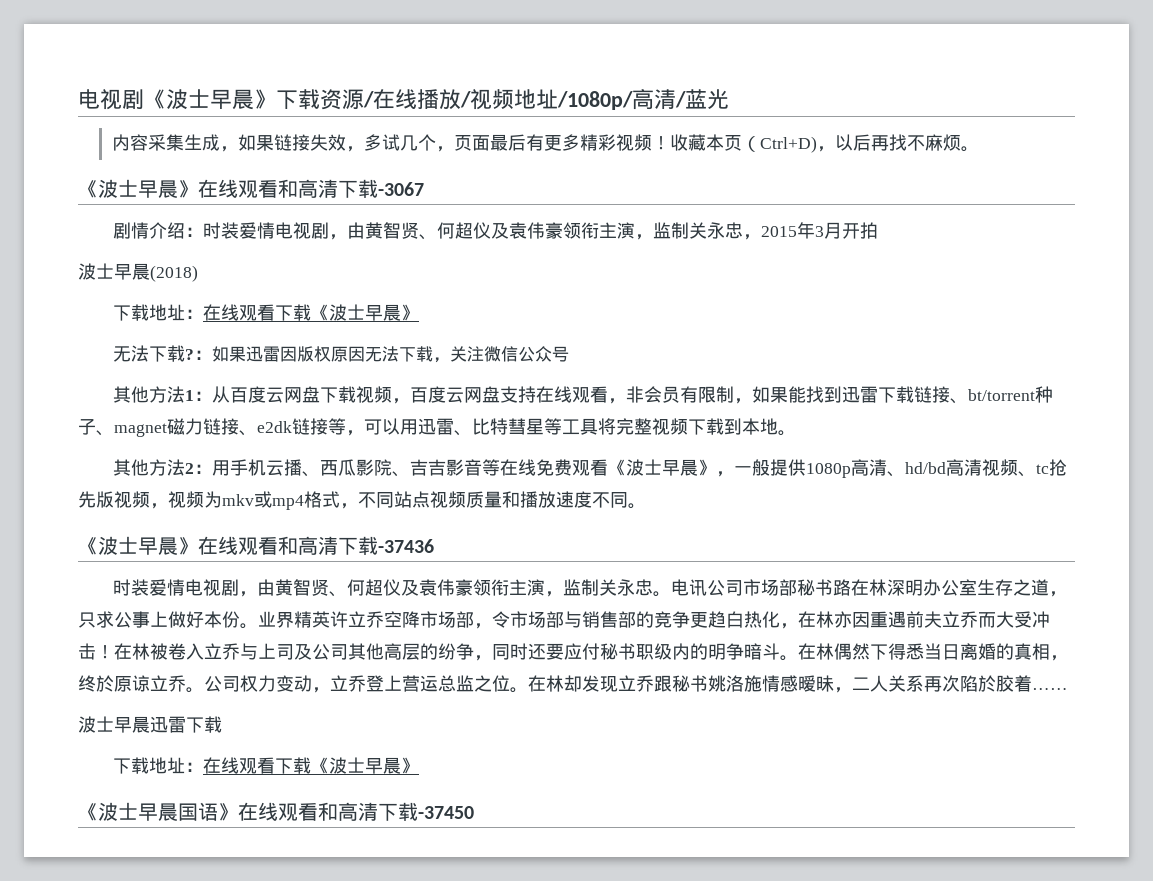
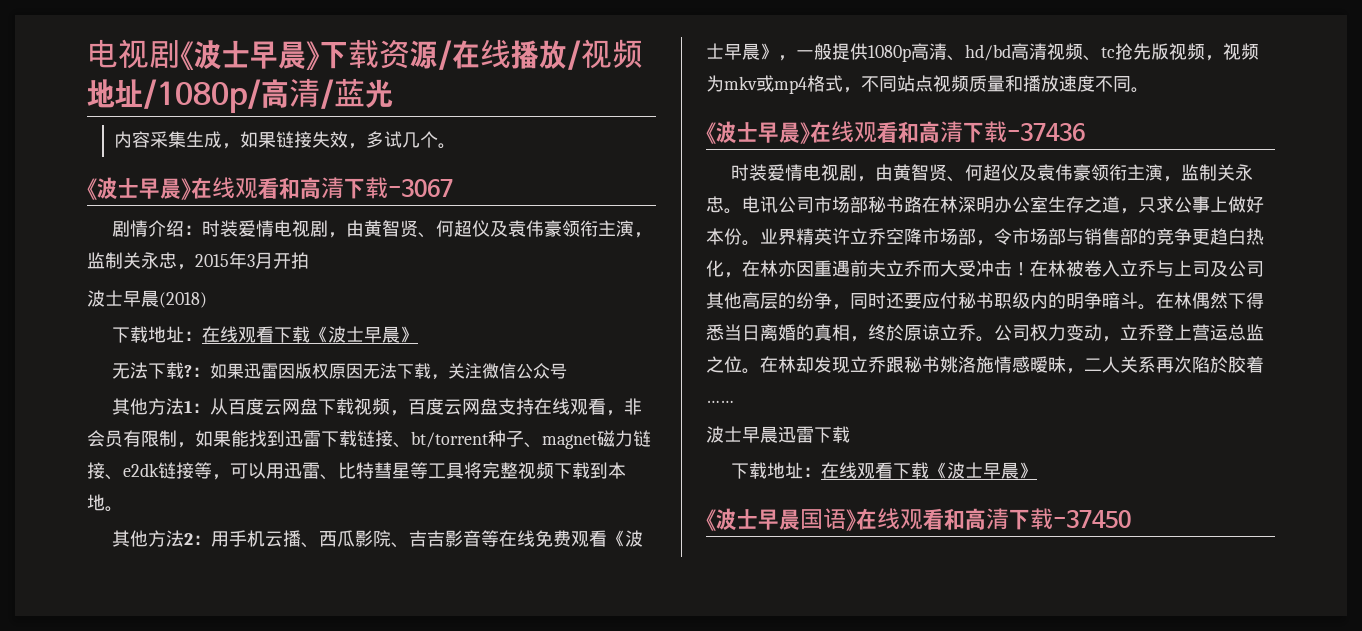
- 内容采集生成，如果链接失效，多试几个，页面最后有更多精彩视频！收藏本页（Ctrl+D)，以后再找不麻烦。
+ 内容采集生成，如果链接失效，多试几个。

